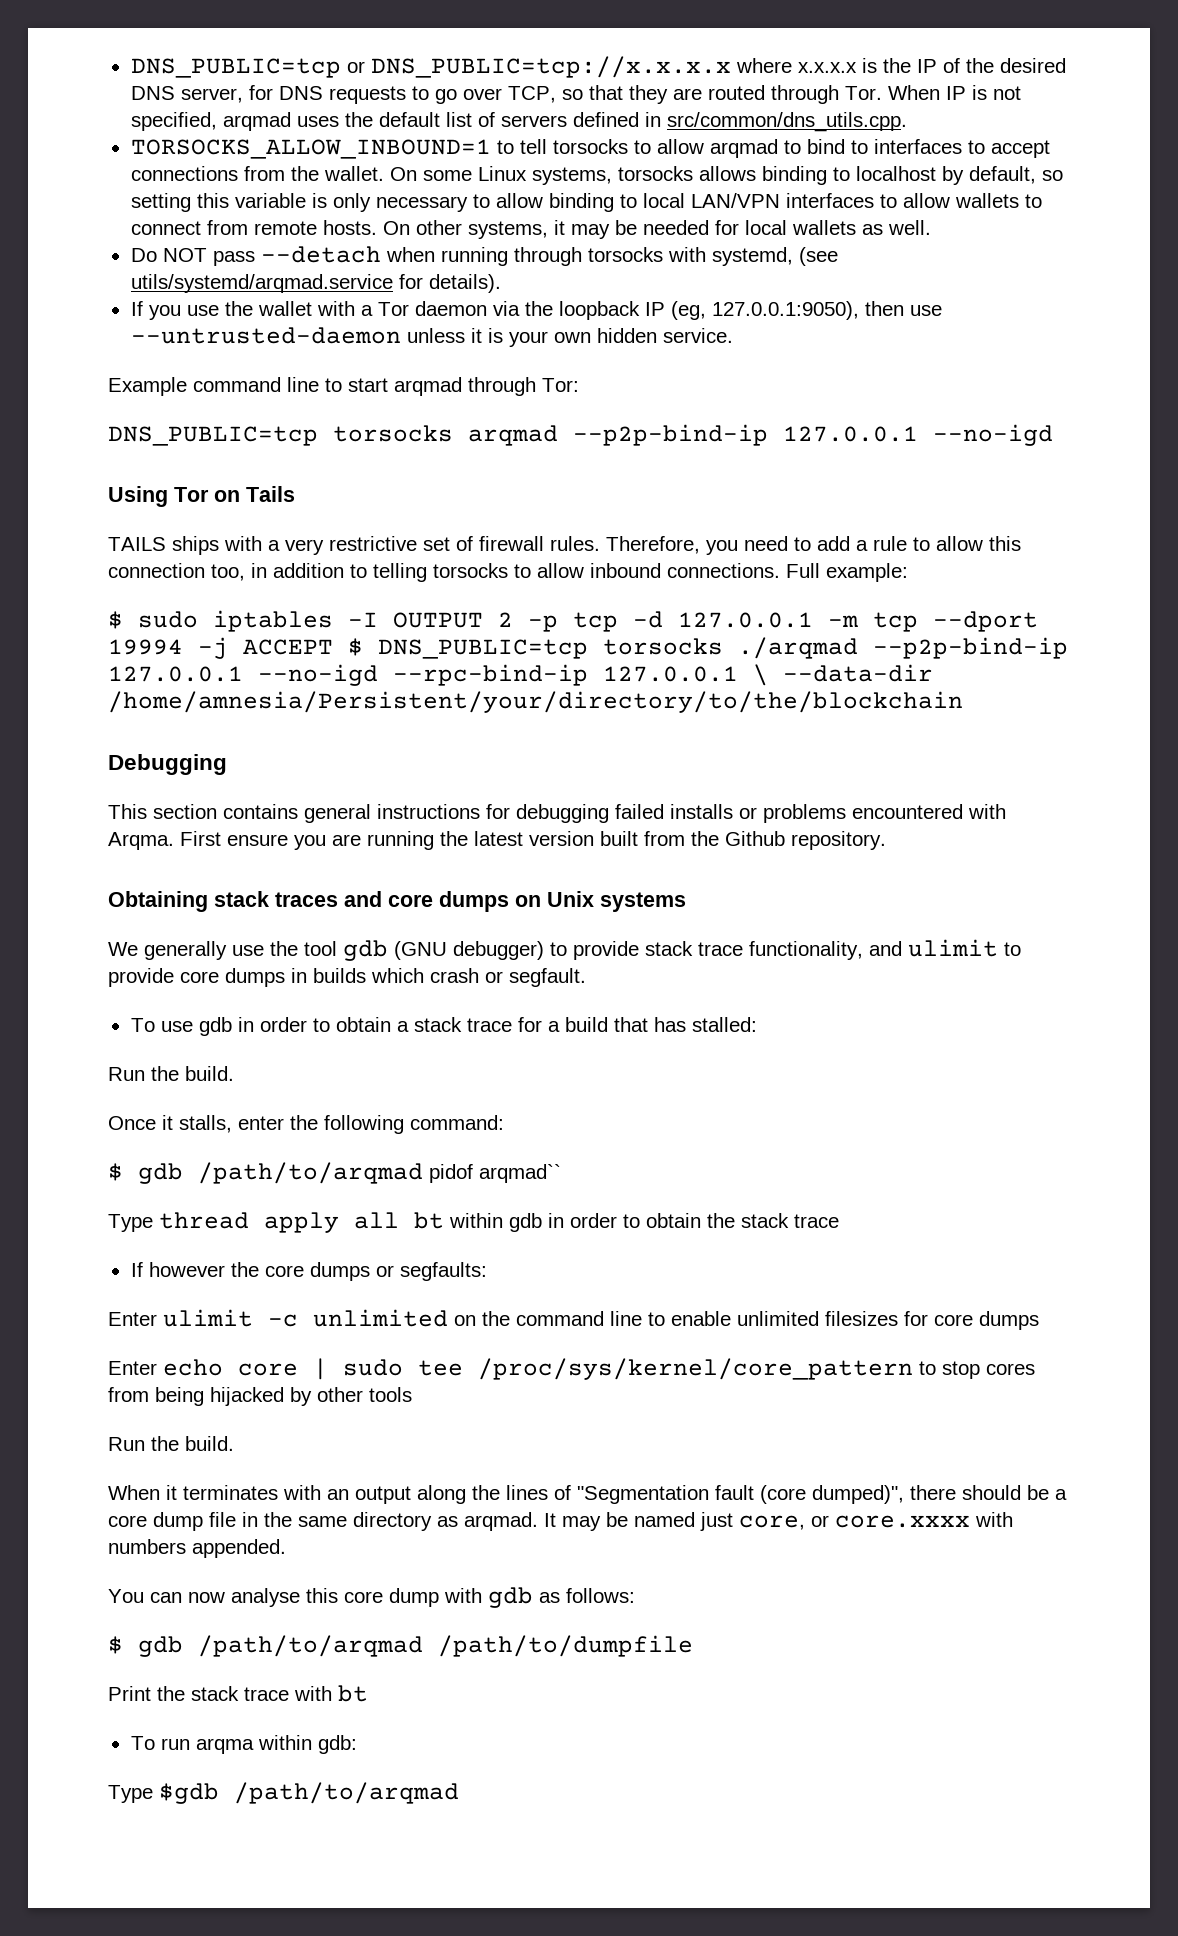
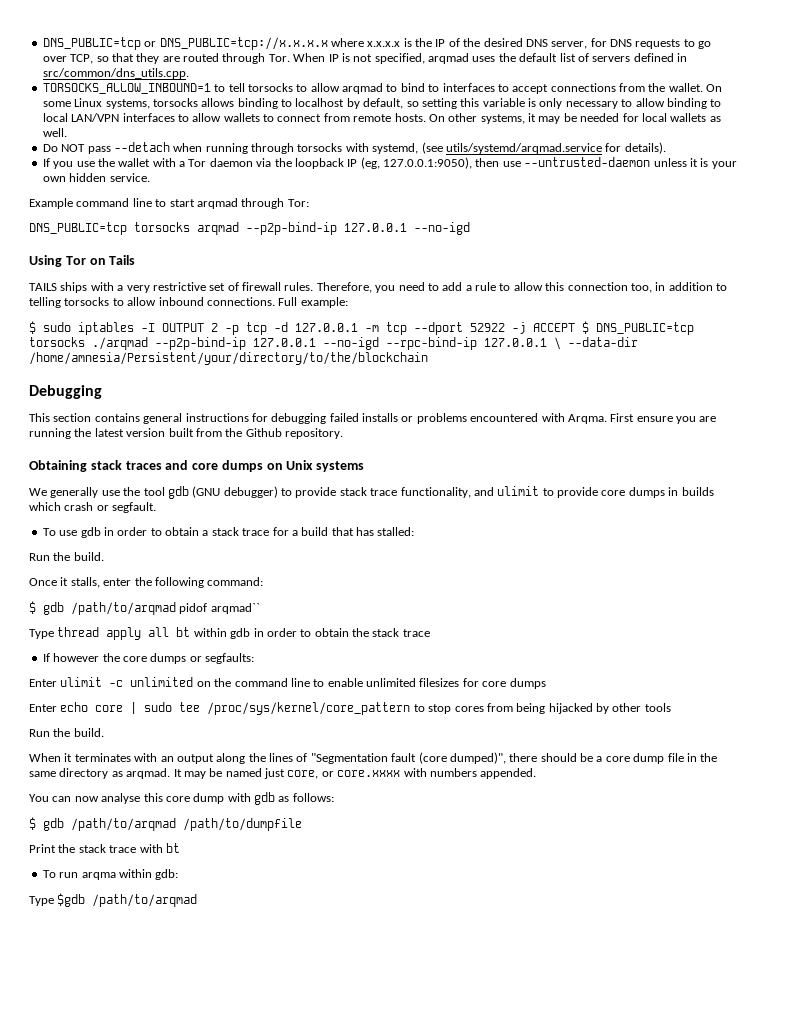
- $ sudo iptables -I OUTPUT 2 -p tcp -d 127.0.0.1 -m tcp --dport 19994 -j ACCEPT $ DNS_PUBLIC=tcp torsocks ./arqmad --p2p-bind-ip 127.0.0.1 --no-igd --rpc-bind-ip 127.0.0.1 \ --data-dir /home/amnesia/Persistent/your/directory/to/the/blockchain
+ $ sudo iptables -I OUTPUT 2 -p tcp -d 127.0.0.1 -m tcp --dport 52922 -j ACCEPT $ DNS_PUBLIC=tcp torsocks ./arqmad --p2p-bind-ip 127.0.0.1 --no-igd --rpc-bind-ip 127.0.0.1 \ --data-dir /home/amnesia/Persistent/your/directory/to/the/blockchain

